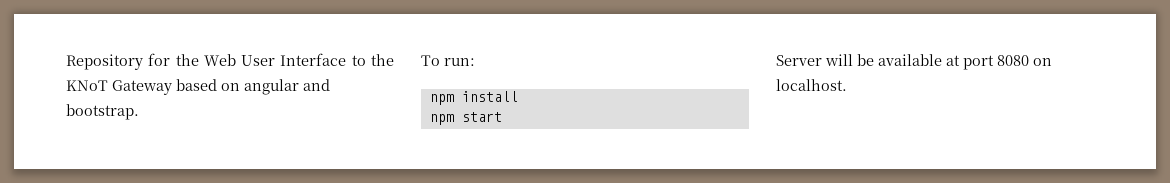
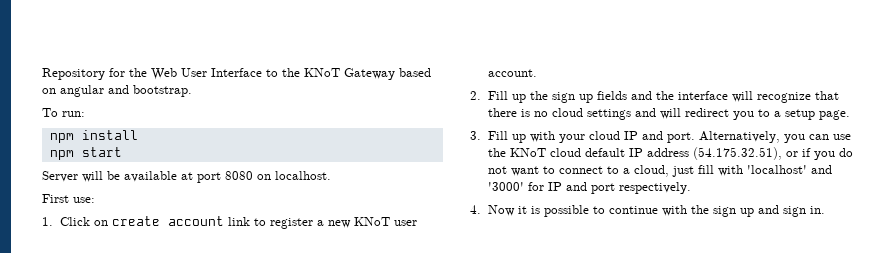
+ First use:
+ 1. Click on create account link to register a new KNoT user account.
+ 2. Fill up the sign up fields and the interface will recognize that there is no cloud settings and will redirect you to a setup page.
+ 3. Fill up with your cloud IP and port. Alternatively, you can use the KNoT cloud default IP address (54.175.32.51), or if you do not want to connect to a cloud, just fill with 'localhost' and '3000' for IP and port respectively.
+ 4. Now it is possible to continue with the sign up and sign in.

